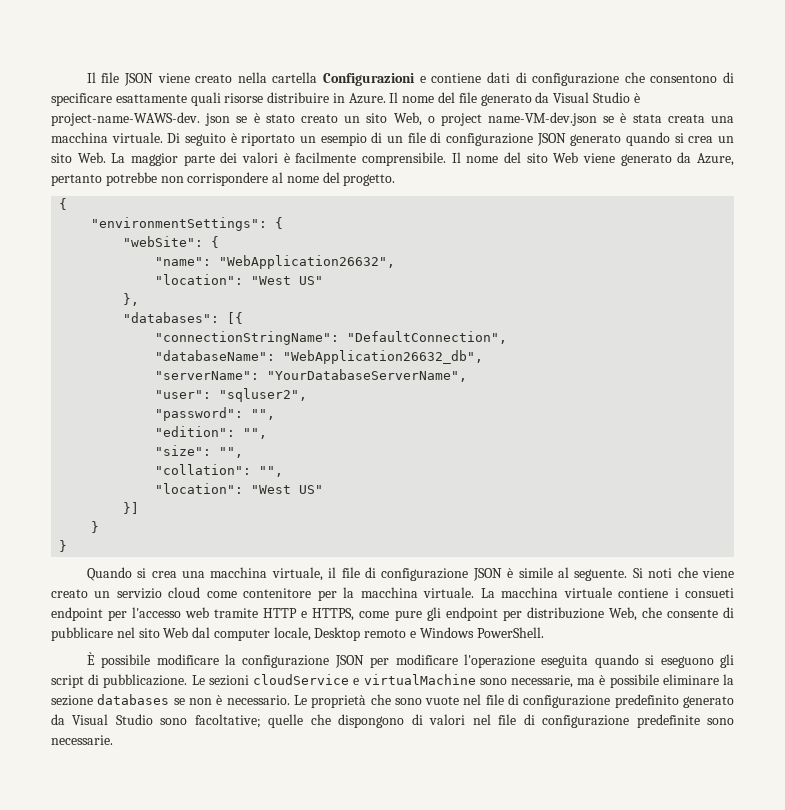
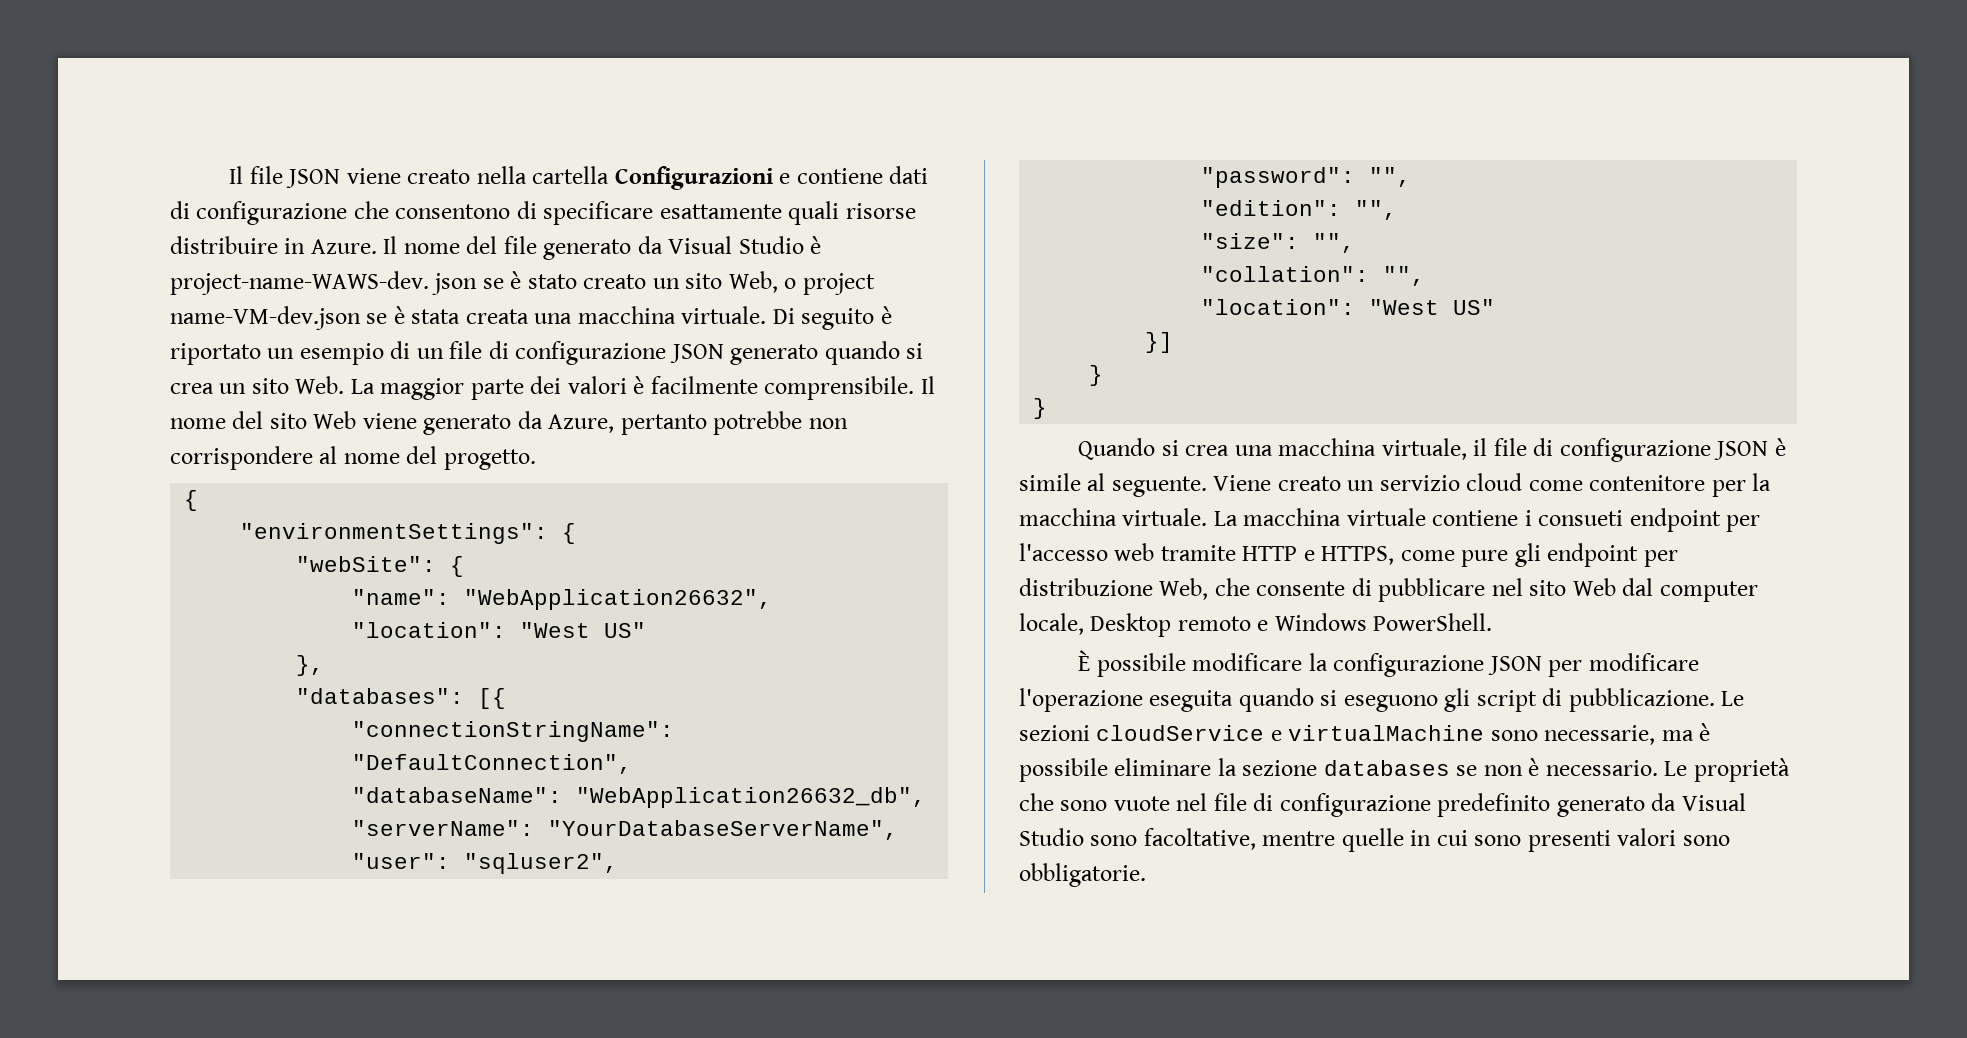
- Si noti che viene creato un servizio cloud come contenitore per la macchina virtuale.
+ Viene creato un servizio cloud come contenitore per la macchina virtuale.
- Le proprietà che sono vuote nel file di configurazione predefinito generato da Visual Studio sono facoltative; quelle che dispongono di valori nel file di configurazione predefinite sono necessarie.
+ Le proprietà che sono vuote nel file di configurazione predefinito generato da Visual Studio sono facoltative, mentre quelle in cui sono presenti valori sono obbligatorie.

